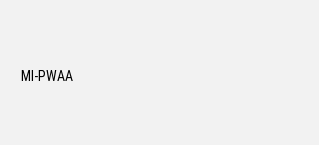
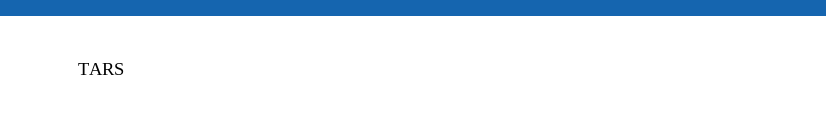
- MI-PWAA
+ TARS

